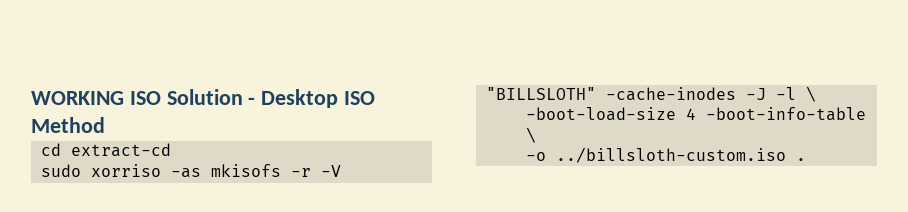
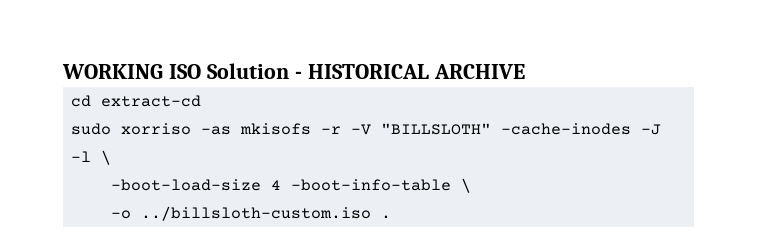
- WORKING ISO Solution - Desktop ISO Method
+ WORKING ISO Solution - HISTORICAL ARCHIVE

